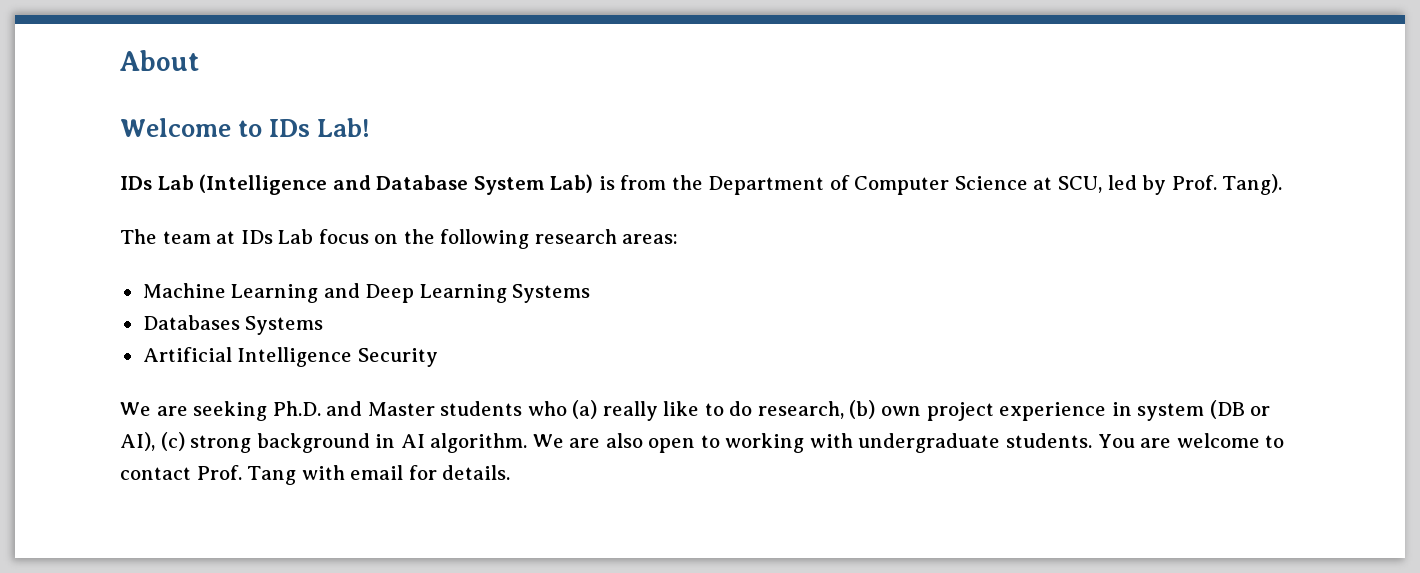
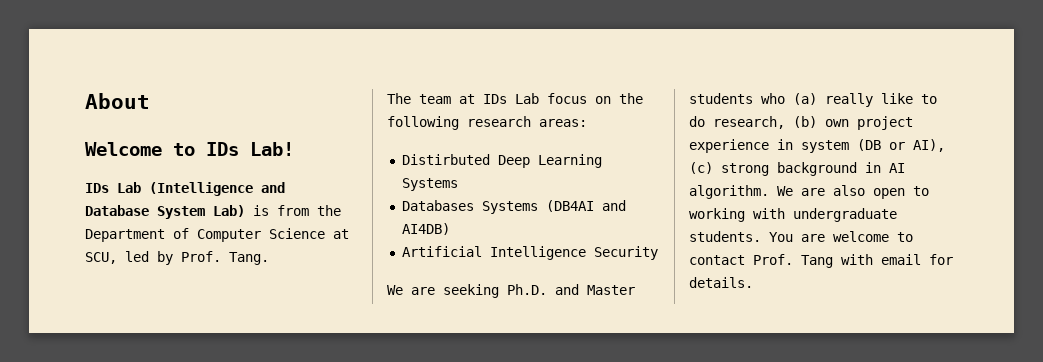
- IDs Lab (Intelligence and Database System Lab) is from the Department of Computer Science at SCU, led by Prof. Tang).
+ IDs Lab (Intelligence and Database System Lab) is from the Department of Computer Science at SCU, led by Prof. Tang.
- Machine Learning and Deep Learning Systems
+ Distirbuted Deep Learning Systems
- Databases Systems
+ Databases Systems (DB4AI and AI4DB)

